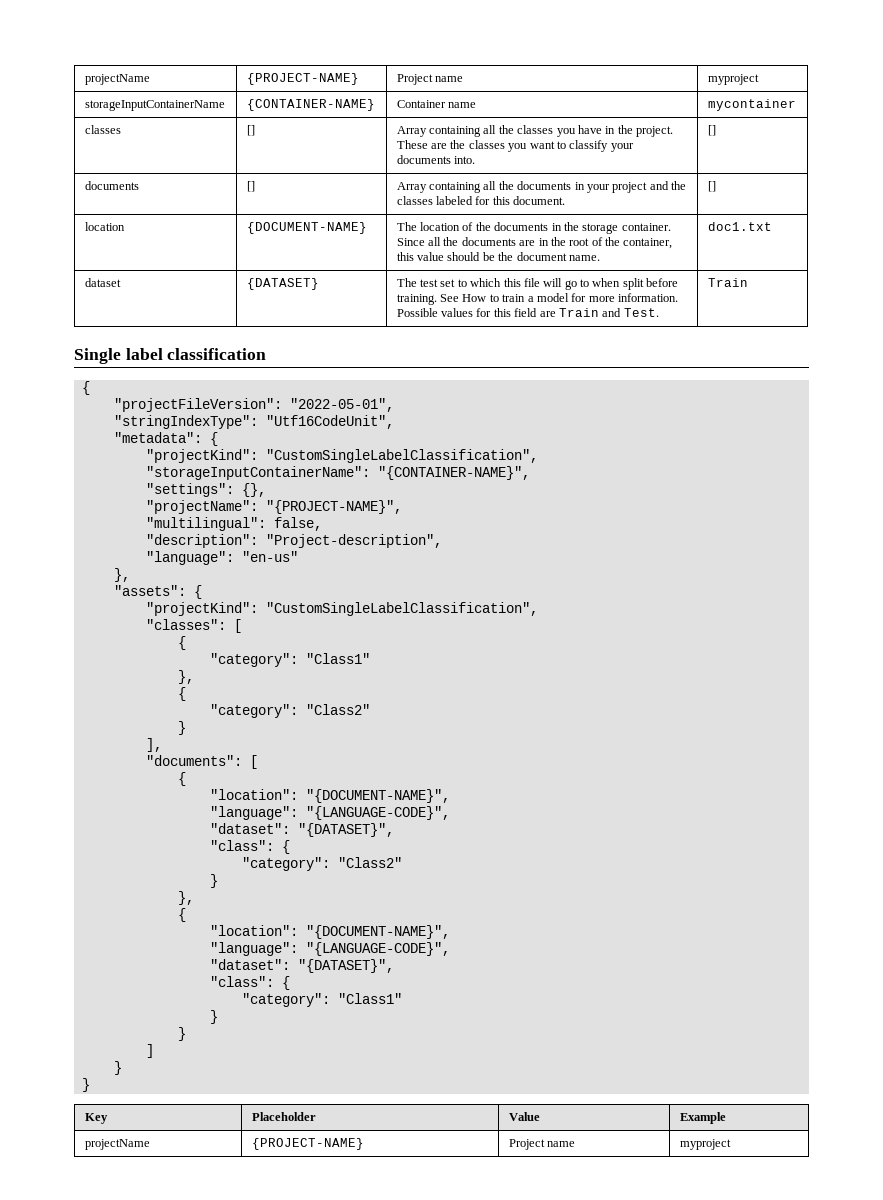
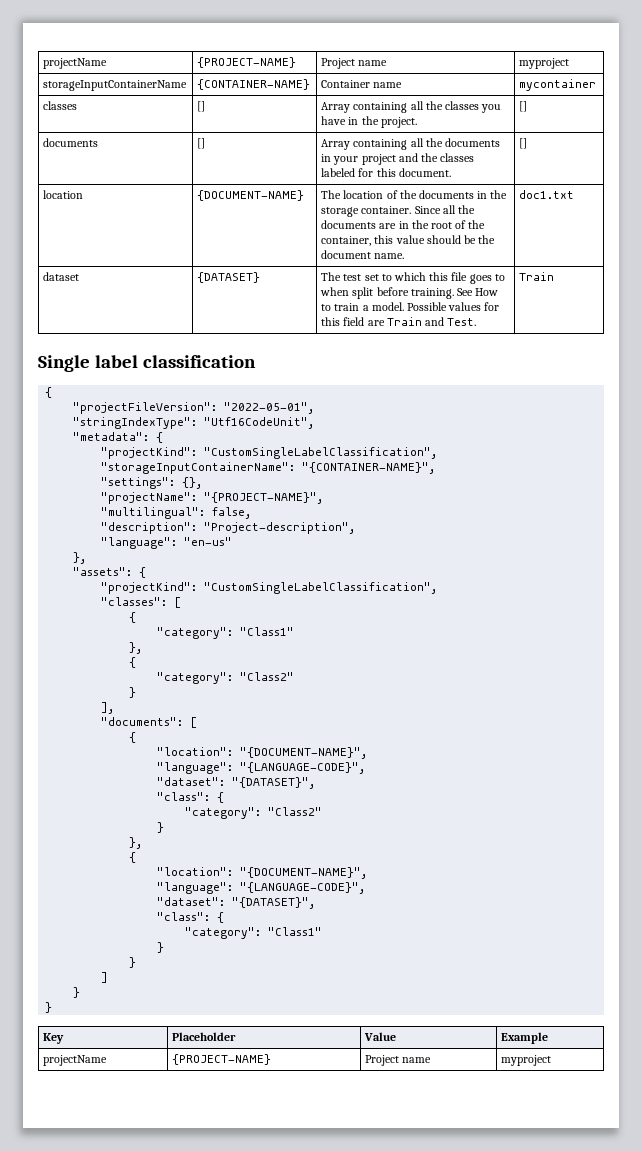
- classes | [] | Array containing all the classes you have in the project. These are the classes you want to classify your documents into. | []
+ classes | [] | Array containing all the classes you have in the project. | []
- dataset | {DATASET} | The test set to which this file will go to when split before training. See How to train a model for more information. Possible values for this field are Train and Test. | Train
+ dataset | {DATASET} | The test set to which this file goes to when split before training. See How to train a model. Possible values for this field are Train and Test. | Train

